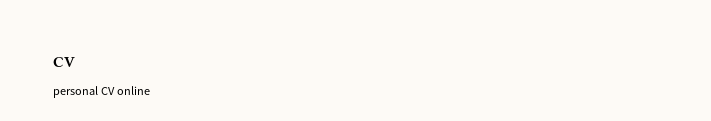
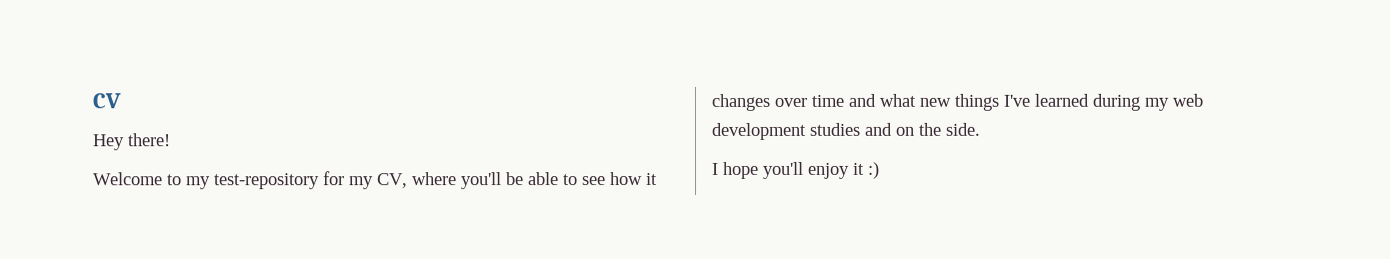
- personal CV online
+ Hey there!
+ Welcome to my test-repository for my CV, where you'll be able to see how it changes over time and what new things I've learned during my web development studies and on the side.
+ I hope you'll enjoy it :)

